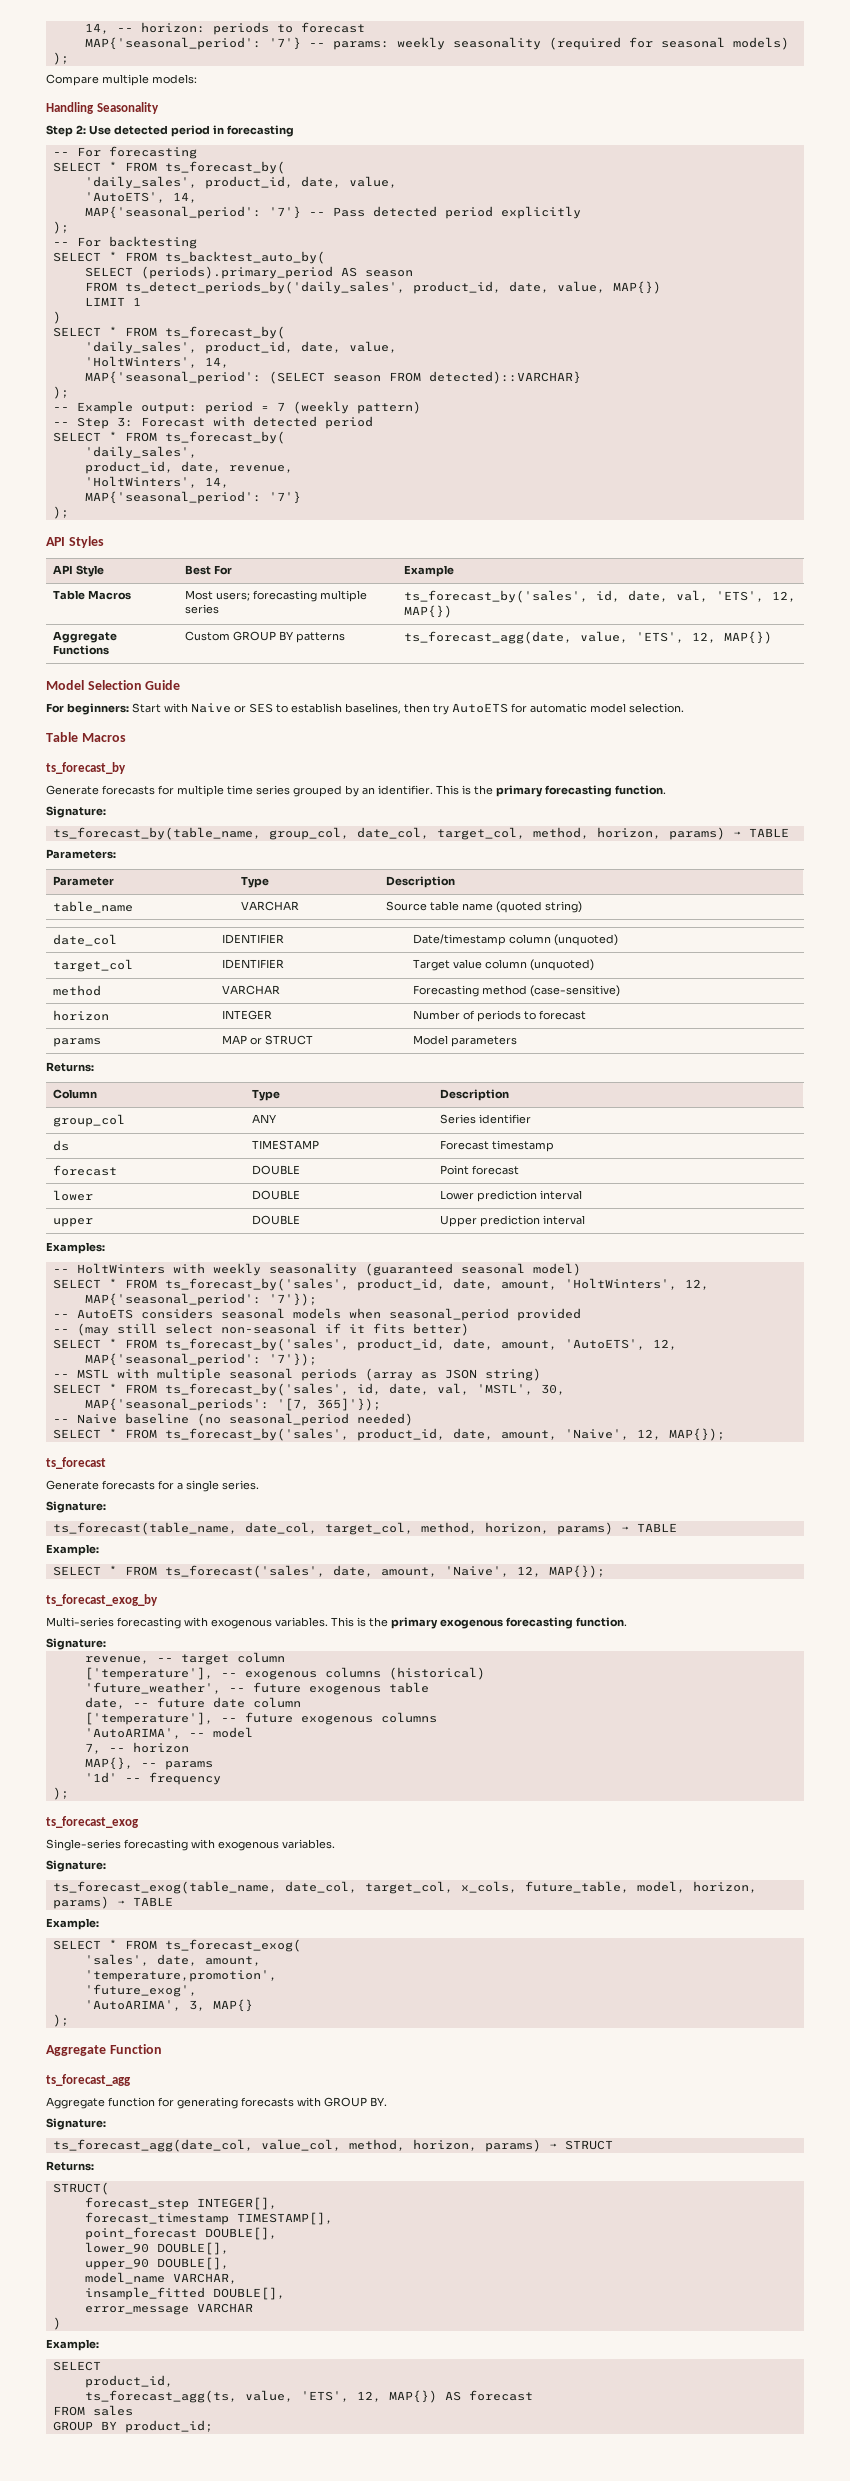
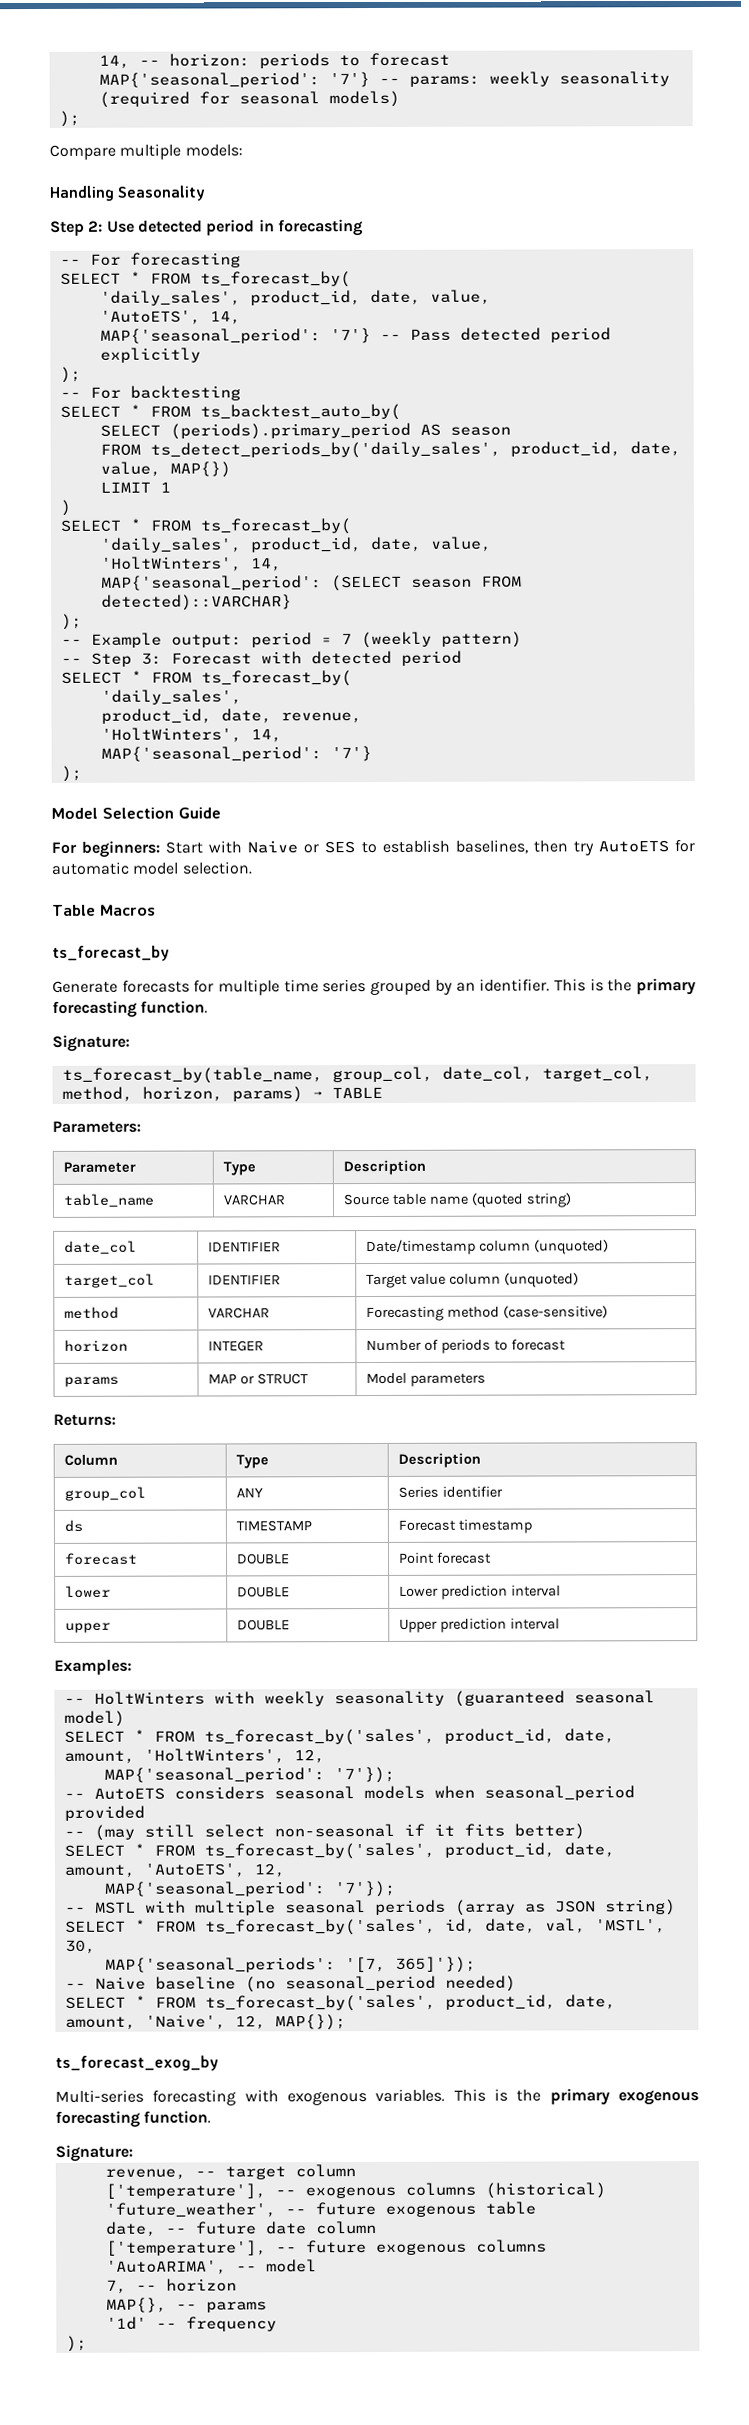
- API Styles
- API Style | Best For | Example
- Table Macros | Most users; forecasting multiple series | ts_forecast_by('sales', id, date, val, 'ETS', 12, MAP{})
- Aggregate Functions | Custom GROUP BY patterns | ts_forecast_agg(date, value, 'ETS', 12, MAP{})
- ts_forecast
- Generate forecasts for a single series.
- Signature:
- ts_forecast(table_name, date_col, target_col, method, horizon, params) → TABLE
- Example:
- SELECT * FROM ts_forecast('sales', date, amount, 'Naive', 12, MAP{});
- ts_forecast_exog
- Single-series forecasting with exogenous variables.
- Signature:
- ts_forecast_exog(table_name, date_col, target_col, x_cols, future_table, model, horizon, params) → TABLE
- Example:
- SELECT * FROM ts_forecast_exog(
- 'sales', date, amount,
- 'temperature,promotion',
- 'future_exog',
- 'AutoARIMA', 3, MAP{}
- );
- Aggregate Function
- ts_forecast_agg
- Aggregate function for generating forecasts with GROUP BY.
- Signature:
- ts_forecast_agg(date_col, value_col, method, horizon, params) → STRUCT
- Returns:
- STRUCT(
- forecast_step INTEGER[],
- forecast_timestamp TIMESTAMP[],
- point_forecast DOUBLE[],
- lower_90 DOUBLE[],
- upper_90 DOUBLE[],
- model_name VARCHAR,
- insample_fitted DOUBLE[],
- error_message VARCHAR
- )
- Example:
- SELECT
- product_id,
- ts_forecast_agg(ts, value, 'ETS', 12, MAP{}) AS forecast
- FROM sales
- GROUP BY product_id;

